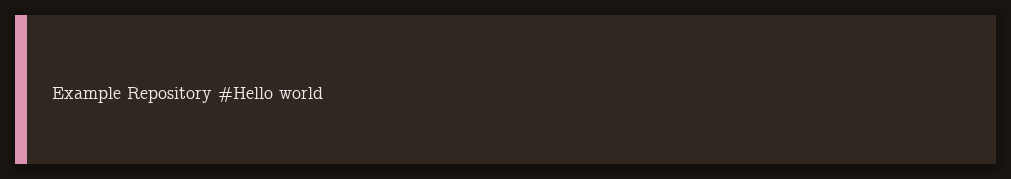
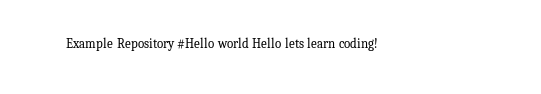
- Example Repository #Hello world
+ Example Repository #Hello world Hello lets learn coding!

